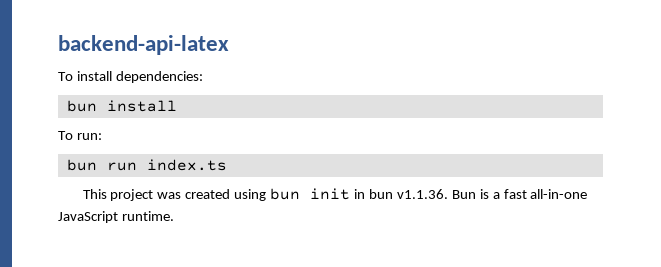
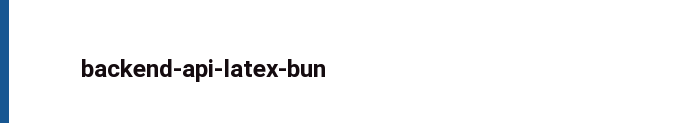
- backend-api-latex
- To install dependencies:
- bun install
- To run:
- bun run index.ts
- This project was created using bun init in bun v1.1.36. Bun is a fast all-in-one JavaScript runtime.
+ backend-api-latex-bun

